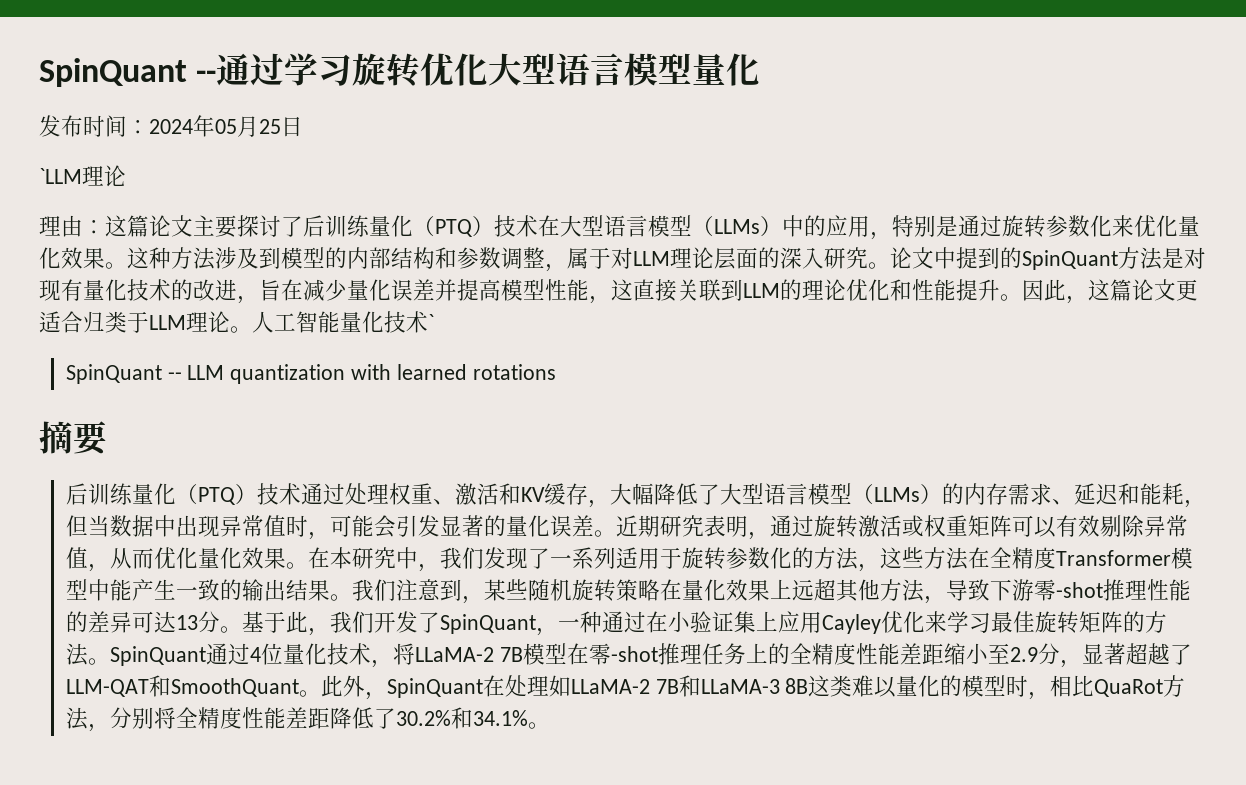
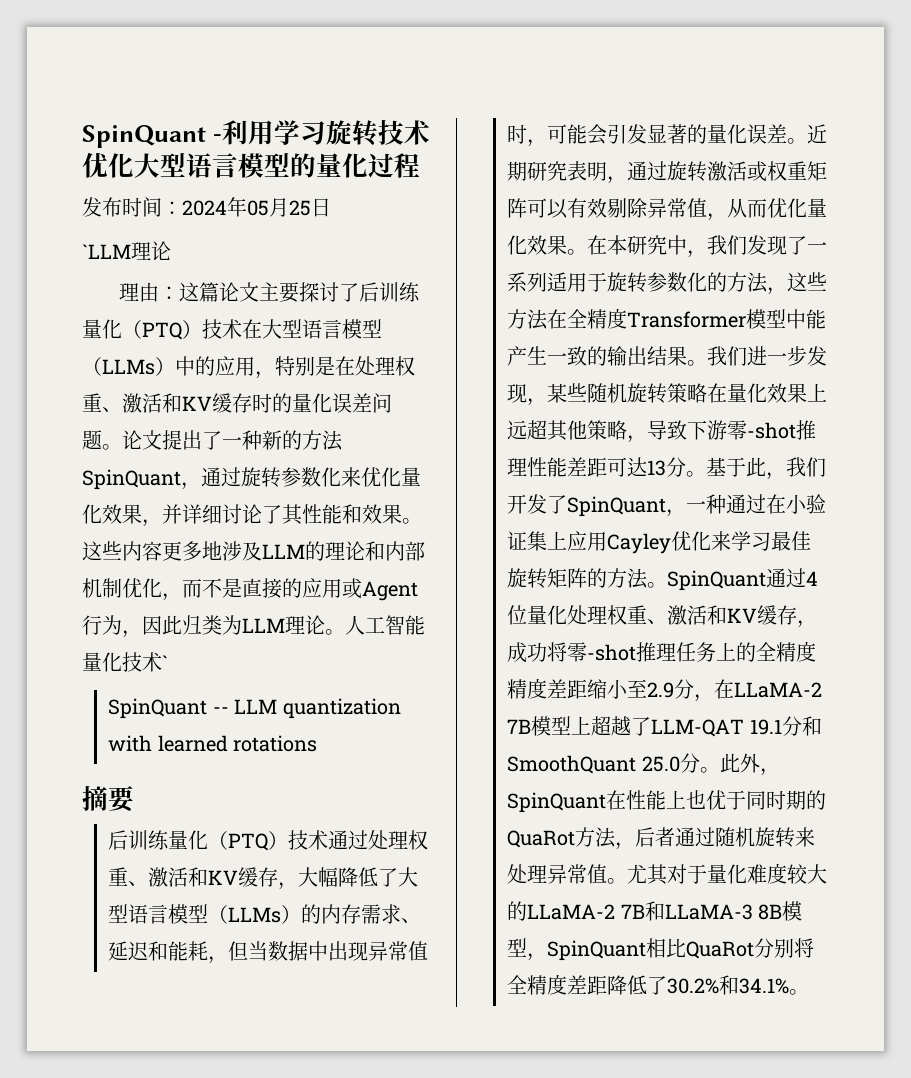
- SpinQuant --通过学习旋转优化大型语言模型量化
+ SpinQuant -利用学习旋转技术优化大型语言模型的量化过程
- 理由：这篇论文主要探讨了后训练量化（PTQ）技术在大型语言模型（LLMs）中的应用，特别是通过旋转参数化来优化量化效果。这种方法涉及到模型的内部结构和参数调整，属于对LLM理论层面的深入研究。论文中提到的SpinQuant方法是对现有量化技术的改进，旨在减少量化误差并提高模型性能，这直接关联到LLM的理论优化和性能提升。因此，这篇论文更适合归类于LLM理论。
+ 理由：这篇论文主要探讨了后训练量化（PTQ）技术在大型语言模型（LLMs）中的应用，特别是在处理权重、激活和KV缓存时的量化误差问题。论文提出了一种新的方法SpinQuant，通过旋转参数化来优化量化效果，并详细讨论了其性能和效果。这些内容更多地涉及LLM的理论和内部机制优化，而不是直接的应用或Agent行为，因此归类为LLM理论。
- 我们注意到，某些随机旋转策略在量化效果上远超其他方法，导致下游零-shot推理性能的差异可达13分。
+ 我们进一步发现，某些随机旋转策略在量化效果上远超其他策略，导致下游零-shot推理性能差距可达13分。
- SpinQuant通过4位量化技术，将LLaMA-2 7B模型在零-shot推理任务上的全精度性能差距缩小至2.9分，显著超越了LLM-QAT和SmoothQuant。此外，SpinQuant在处理如LLaMA-2 7B和LLaMA-3 8B这类难以量化的模型时，相比QuaRot方法，分别将全精度性能差距降低了30.2%和34.1%。
+ SpinQuant通过4位量化处理权重、激活和KV缓存，成功将零-shot推理任务上的全精度精度差距缩小至2.9分，在LLaMA-2 7B模型上超越了LLM-QAT 19.1分和SmoothQuant 25.0分。此外，SpinQuant在性能上也优于同时期的QuaRot方法，后者通过随机旋转来处理异常值。尤其对于量化难度较大的LLaMA-2 7B和LLaMA-3 8B模型，SpinQuant相比QuaRot分别将全精度差距降低了30.2%和34.1%。

